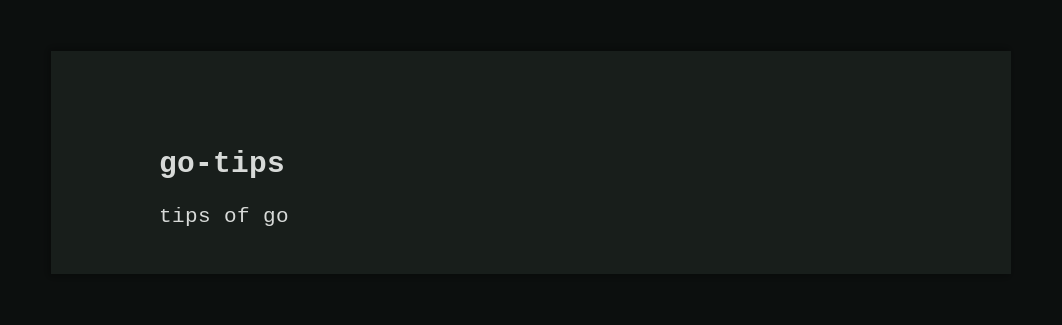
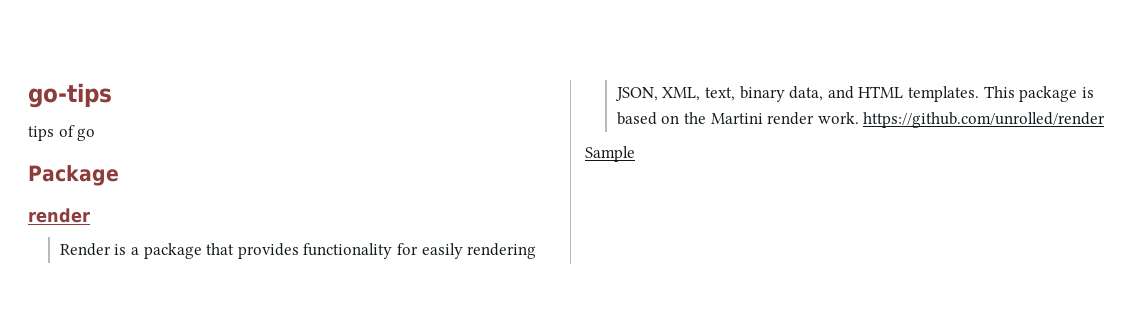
+ Package
+ render
+ Render is a package that provides functionality for easily rendering JSON, XML, text, binary data, and HTML templates. This package is based on the Martini render work. https://github.com/unrolled/render
+ Sample

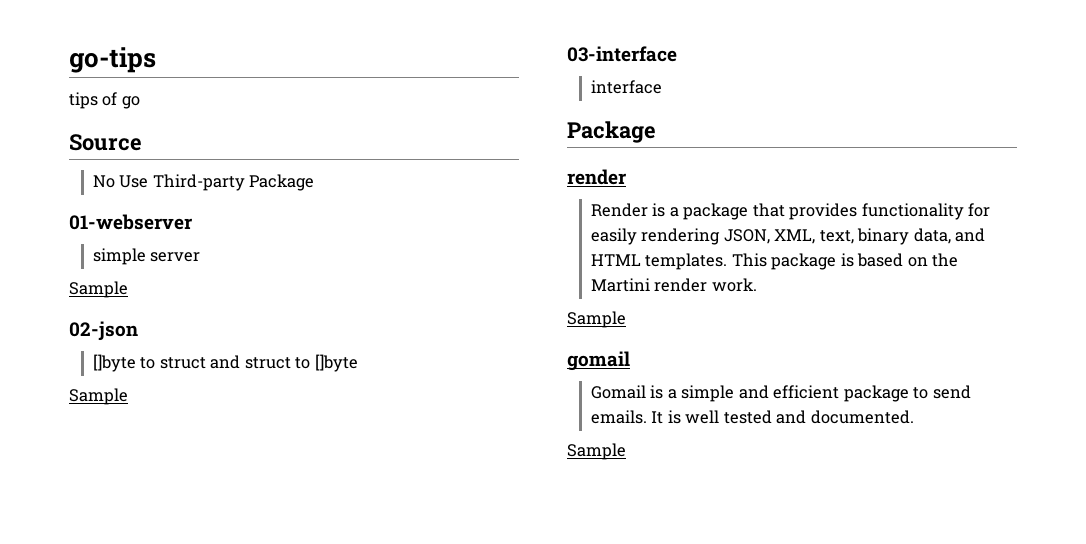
+ Source
+ No Use Third-party Package
+ 01-webserver
+ simple server
+ Sample
+ 02-json
+ []byte to struct and struct to []byte
+ Sample
+ 03-interface
+ interface
- This package is based on the Martini render work. https://github.com/unrolled/render
+ This package is based on the Martini render work.
+ Sample
+ gomail
+ Gomail is a simple and efficient package to send emails. It is well tested and documented.

